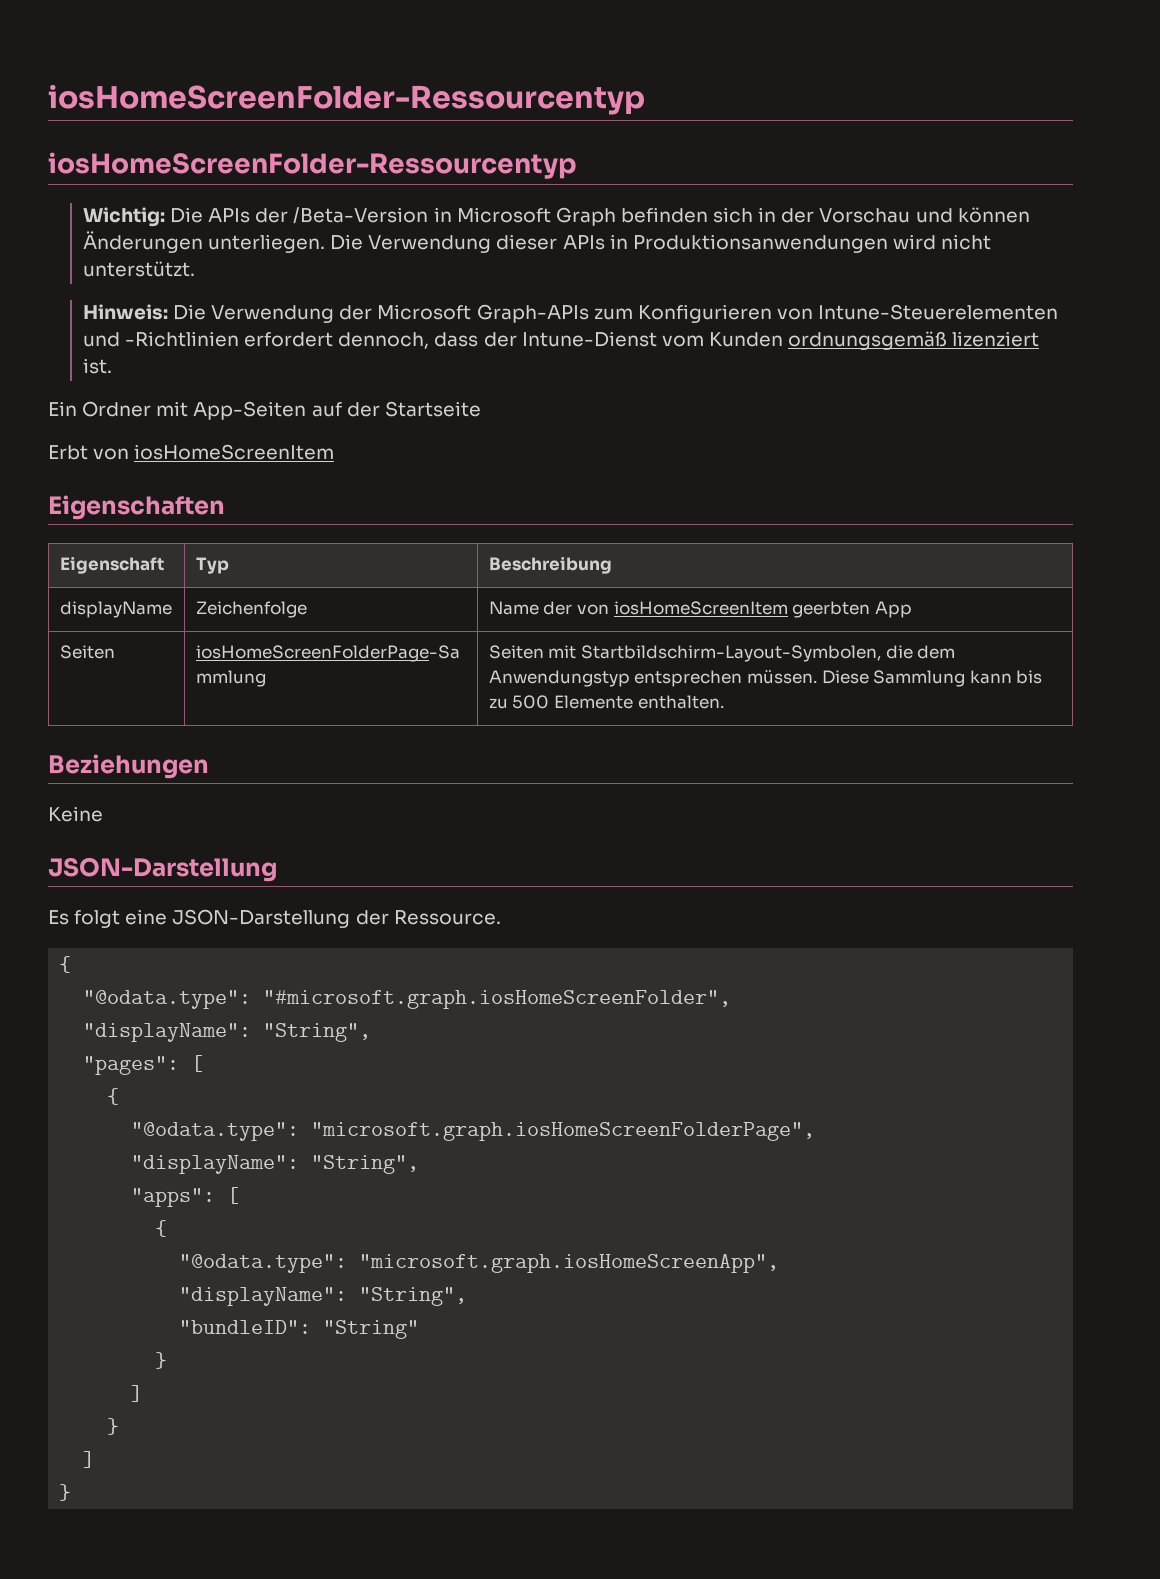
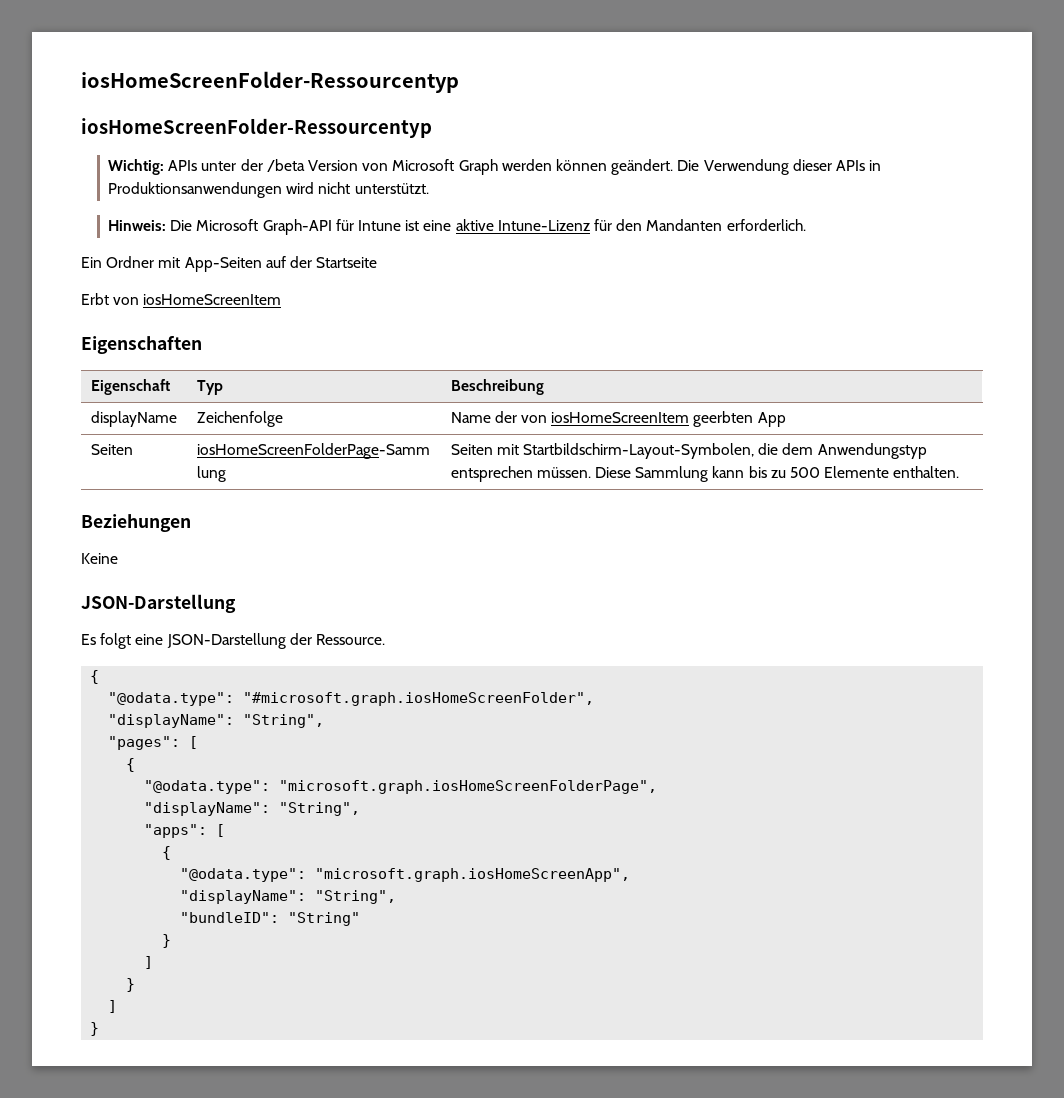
- Wichtig: Die APIs der /Beta-Version in Microsoft Graph befinden sich in der Vorschau und können Änderungen unterliegen.
+ Wichtig: APIs unter der /beta Version von Microsoft Graph werden können geändert.
- Hinweis: Die Verwendung der Microsoft Graph-APIs zum Konfigurieren von Intune-Steuerelementen und -Richtlinien erfordert dennoch, dass der Intune-Dienst vom Kunden ordnungsgemäß lizenziert ist.
+ Hinweis: Die Microsoft Graph-API für Intune ist eine aktive Intune-Lizenz für den Mandanten erforderlich.

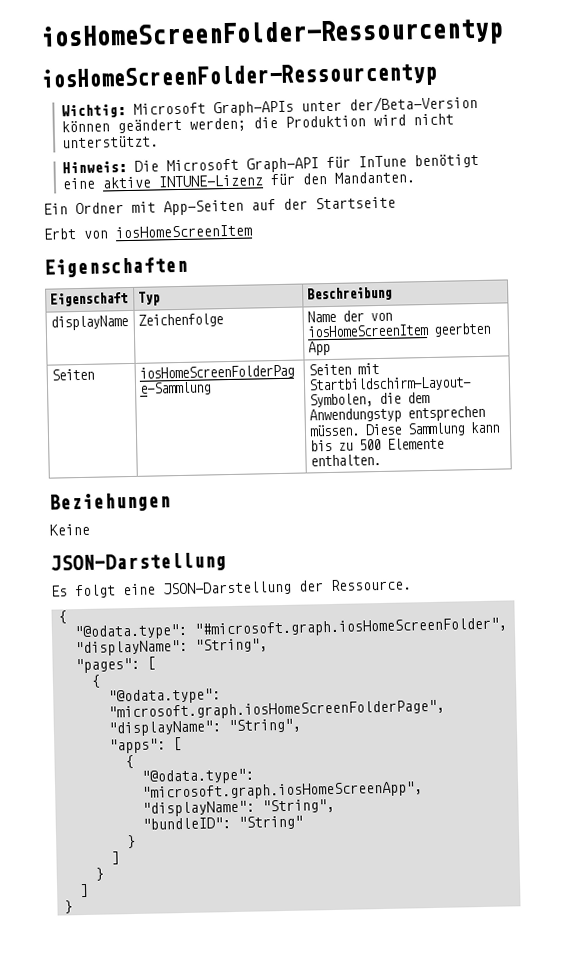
- Wichtig: APIs unter der /beta Version von Microsoft Graph werden können geändert. Die Verwendung dieser APIs in Produktionsanwendungen wird nicht unterstützt.
+ Wichtig: Microsoft Graph-APIs unter der/Beta-Version können geändert werden; die Produktion wird nicht unterstützt.
- Hinweis: Die Microsoft Graph-API für Intune ist eine aktive Intune-Lizenz für den Mandanten erforderlich.
+ Hinweis: Die Microsoft Graph-API für InTune benötigt eine aktive INTUNE-Lizenz für den Mandanten.

